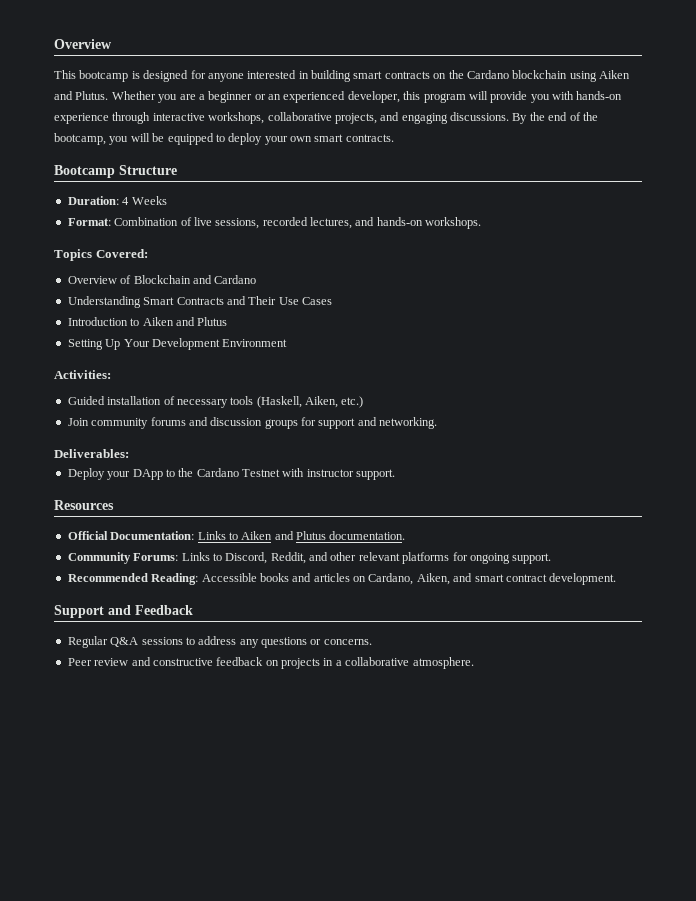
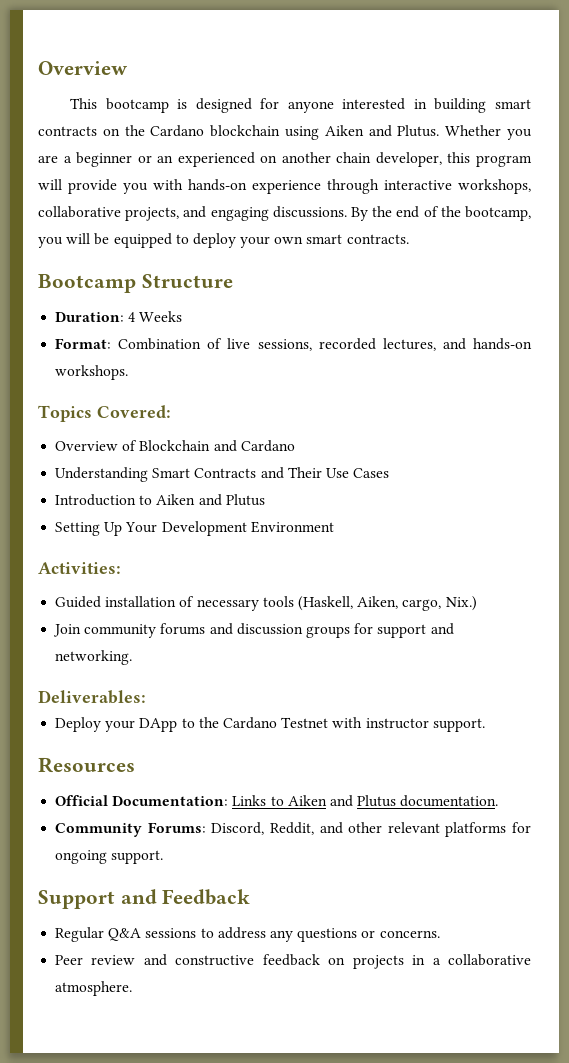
- Whether you are a beginner or an experienced developer, this program will provide you with hands-on experience through interactive workshops, collaborative projects, and engaging discussions.
+ Whether you are a beginner or an experienced on another chain developer, this program will provide you with hands-on experience through interactive workshops, collaborative projects, and engaging discussions.
- Guided installation of necessary tools (Haskell, Aiken, etc.)
+ Guided installation of necessary tools (Haskell, Aiken, cargo, Nix.)
- Community Forums: Links to Discord, Reddit, and other relevant platforms for ongoing support.
+ Community Forums: Discord, Reddit, and other relevant platforms for ongoing support.
- Recommended Reading: Accessible books and articles on Cardano, Aiken, and smart contract development.

